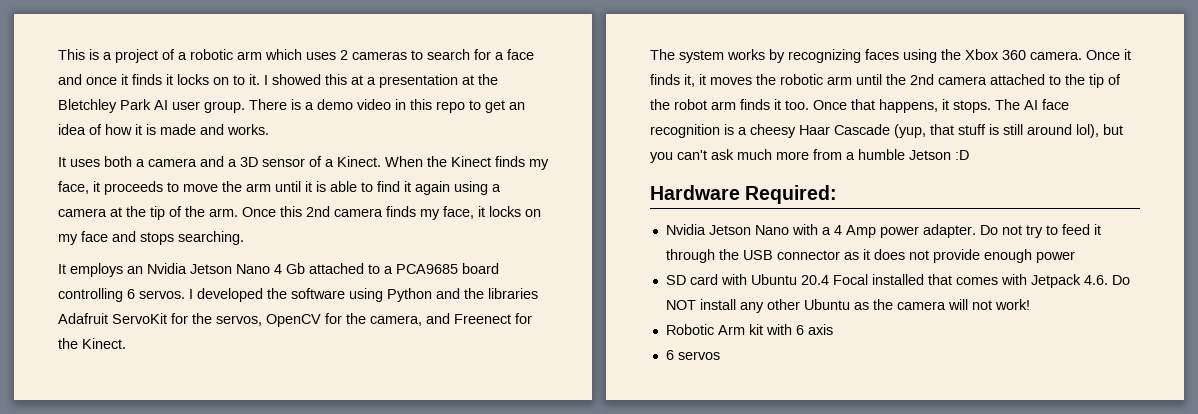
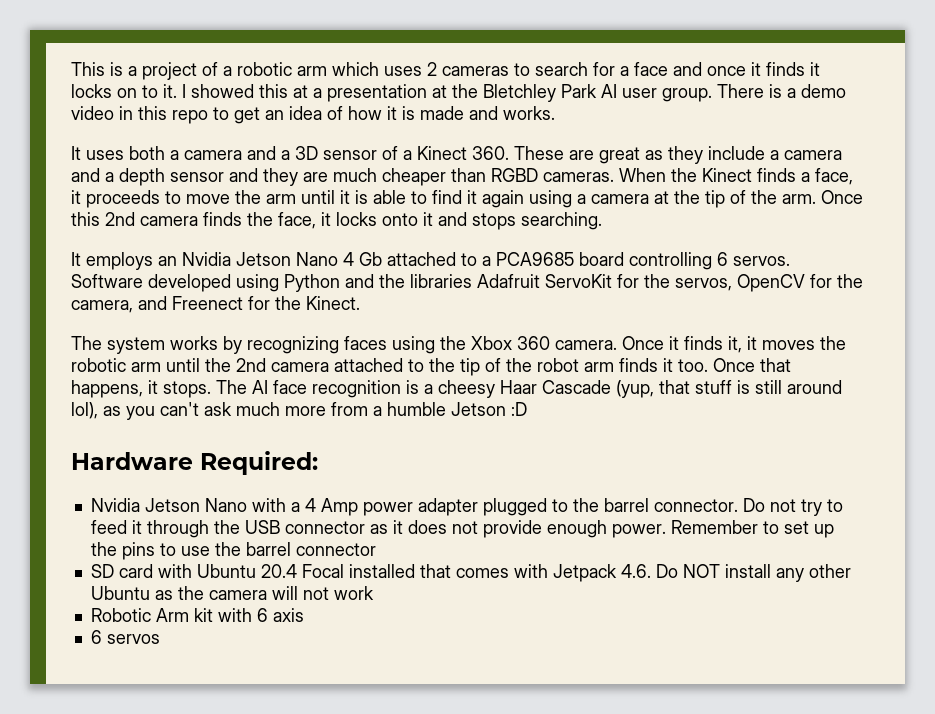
- It uses both a camera and a 3D sensor of a Kinect.
+ It uses both a camera and a 3D sensor of a Kinect 360. These are great as they include a camera and a depth sensor and they are much cheaper than RGBD cameras.
- When the Kinect finds my face, it proceeds to move the arm until it is able to find it again using a camera at the tip of the arm.
+ When the Kinect finds a face, it proceeds to move the arm until it is able to find it again using a camera at the tip of the arm.
- Once this 2nd camera finds my face, it locks on my face and stops searching.
+ Once this 2nd camera finds the face, it locks onto it and stops searching.
- I developed the software using Python and the libraries Adafruit ServoKit for the servos, OpenCV for the camera, and Freenect for the Kinect.
+ Software developed using Python and the libraries Adafruit ServoKit for the servos, OpenCV for the camera, and Freenect for the Kinect.
- The AI face recognition is a cheesy Haar Cascade (yup, that stuff is still around lol), but you can't ask much more from a humble Jetson :D
+ The AI face recognition is a cheesy Haar Cascade (yup, that stuff is still around lol), as you can't ask much more from a humble Jetson :D
- Nvidia Jetson Nano with a 4 Amp power adapter.
+ Nvidia Jetson Nano with a 4 Amp power adapter plugged to the barrel connector.
- Do not try to feed it through the USB connector as it does not provide enough power
+ Do not try to feed it through the USB connector as it does not provide enough power. Remember to set up the pins to use the barrel connector
- SD card with Ubuntu 20.4 Focal installed that comes with Jetpack 4.6. Do NOT install any other Ubuntu as the camera will not work!
+ SD card with Ubuntu 20.4 Focal installed that comes with Jetpack 4.6. Do NOT install any other Ubuntu as the camera will not work

